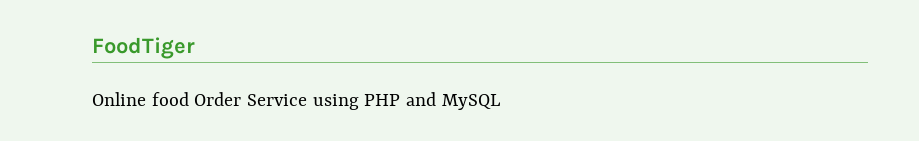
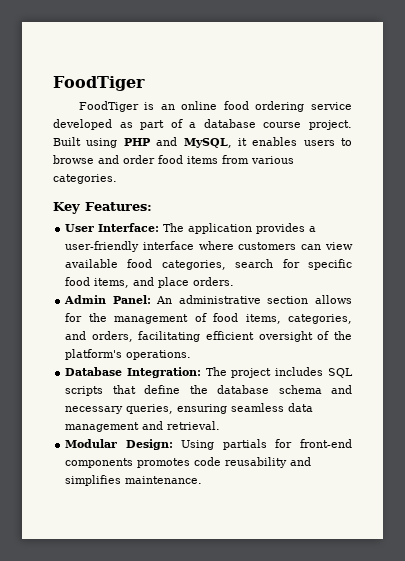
- Online food Order Service using PHP and MySQL
+ FoodTiger is an online food ordering service developed as part of a database course project. Built using PHP and MySQL, it enables users to browse and order food items from various categories.
+ Key Features:
+ User Interface: The application provides a user-friendly interface where customers can view available food categories, search for specific food items, and place orders.
+ Admin Panel: An administrative section allows for the management of food items, categories, and orders, facilitating efficient oversight of the platform's operations.
+ Database Integration: The project includes SQL scripts that define the database schema and necessary queries, ensuring seamless data management and retrieval.
+ Modular Design: Using partials for front-end components promotes code reusability and simplifies maintenance.

